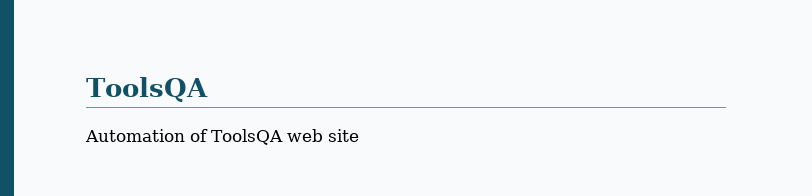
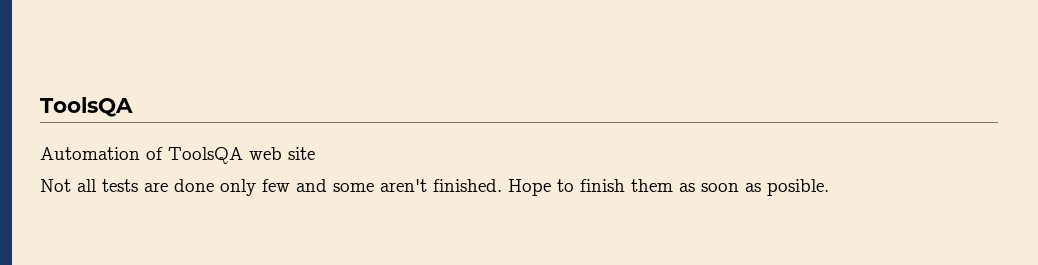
+ Not all tests are done only few and some aren't finished. Hope to finish them as soon as posible.

